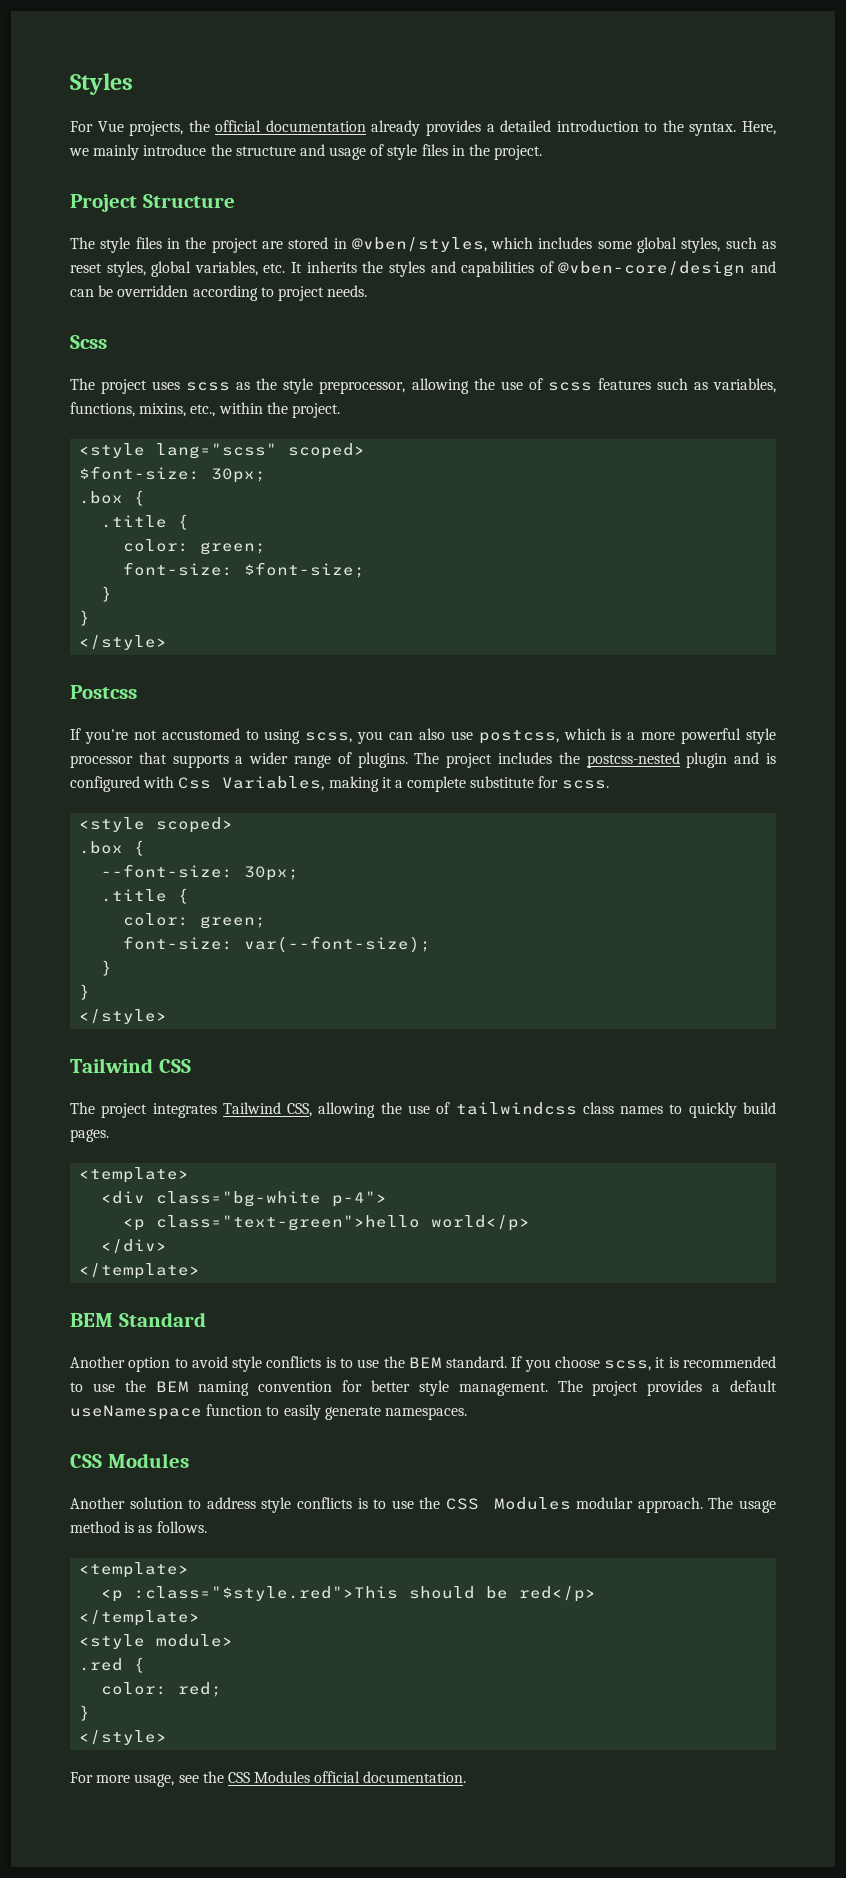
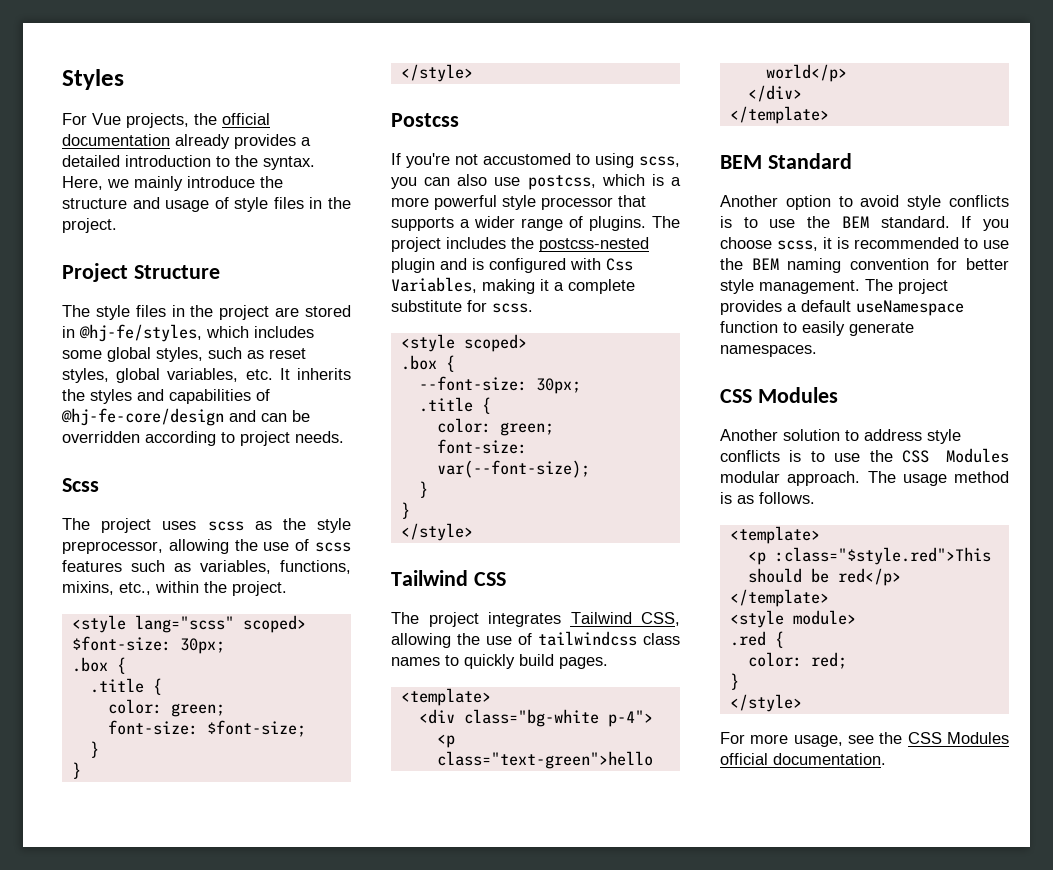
- The style files in the project are stored in @vben/styles, which includes some global styles, such as reset styles, global variables, etc. It inherits the styles and capabilities of @vben-core/design and can be overridden according to project needs.
+ The style files in the project are stored in @hj-fe/styles, which includes some global styles, such as reset styles, global variables, etc. It inherits the styles and capabilities of @hj-fe-core/design and can be overridden according to project needs.

